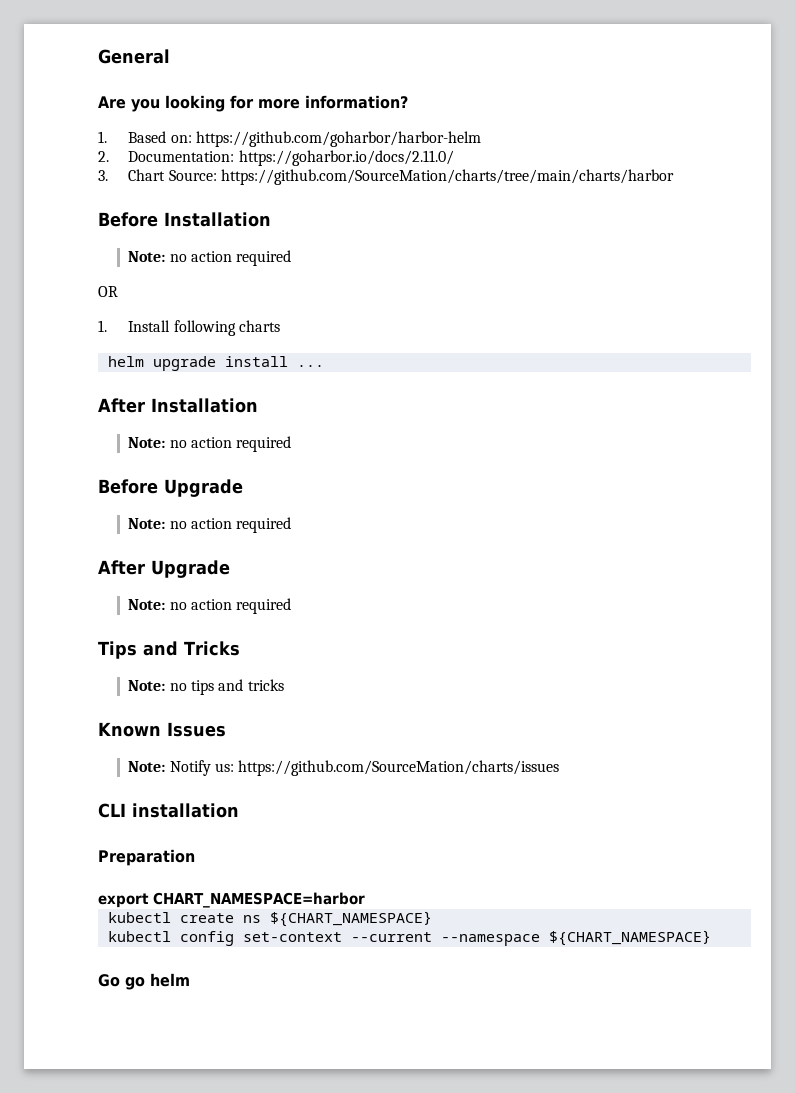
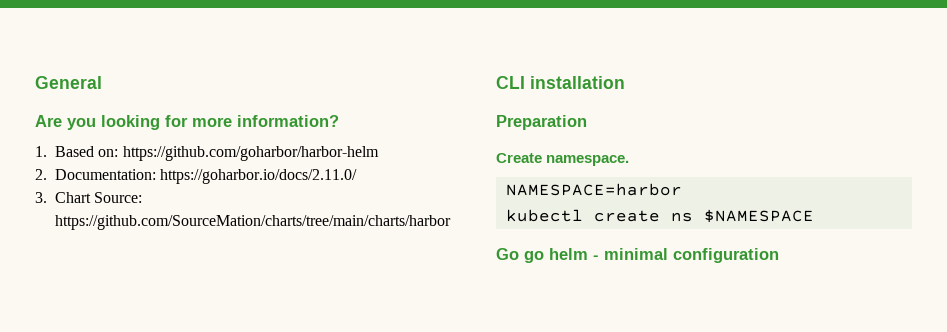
- Before Installation
- Note: no action required
- OR
- 1. Install following charts
- helm upgrade install ...
- After Installation
- Note: no action required
- Before Upgrade
- Note: no action required
- After Upgrade
- Note: no action required
- Tips and Tricks
- Note: no tips and tricks
- Known Issues
- Note: Notify us: https://github.com/SourceMation/charts/issues
- export CHART_NAMESPACE=harbor
+ Create namespace.
+ NAMESPACE=harbor
- kubectl create ns ${CHART_NAMESPACE}
- kubectl config set-context --current --namespace ${CHART_NAMESPACE}
+ kubectl create ns $NAMESPACE
- Go go helm
+ Go go helm - minimal configuration

